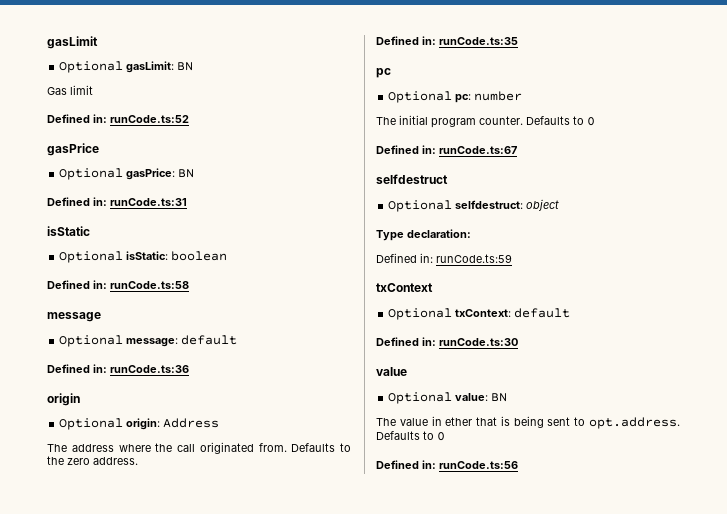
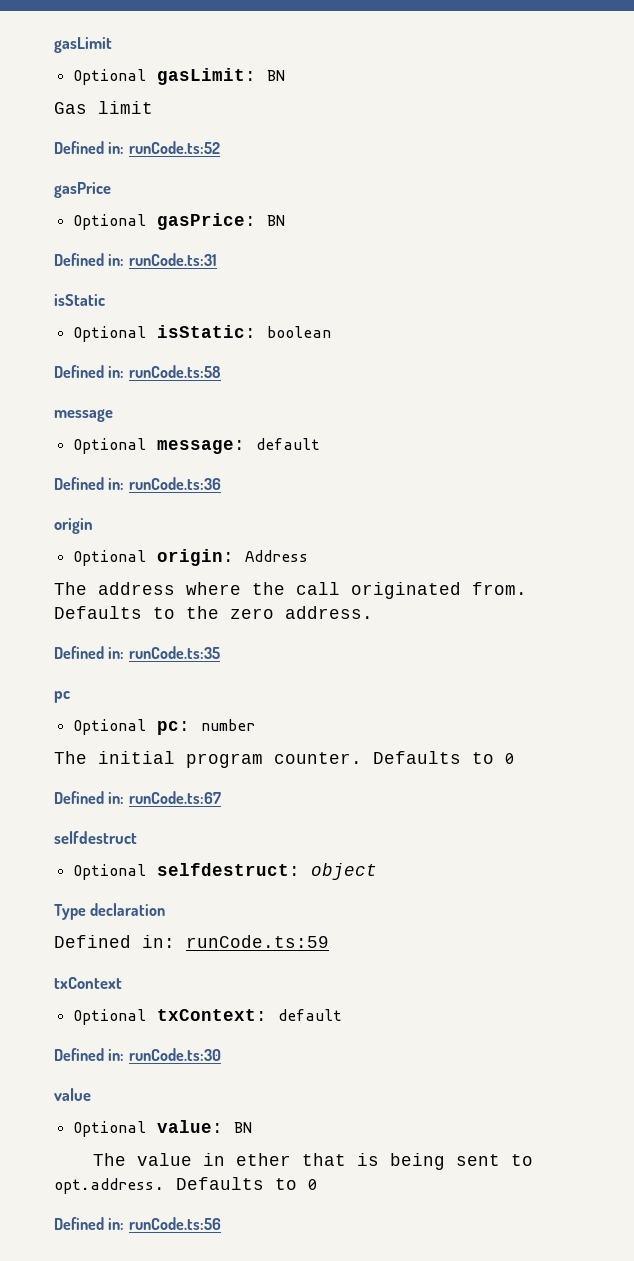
- Type declaration:
+ Type declaration

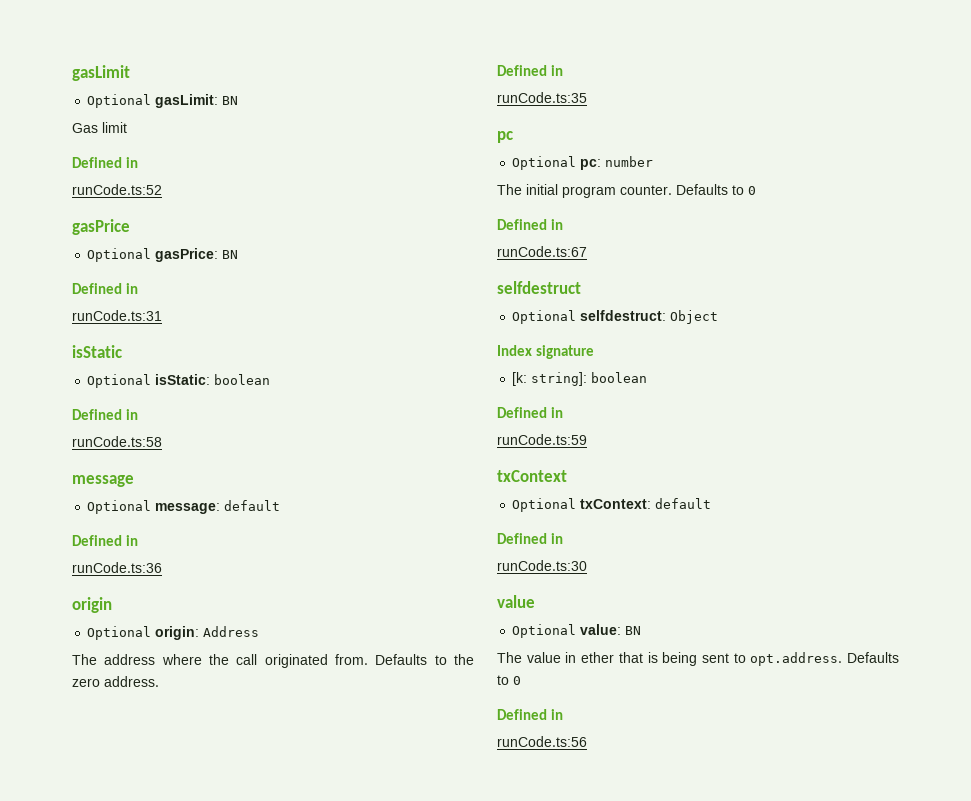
  Gas limit
- Defined in: runCode.ts:52
+ Defined in
+ runCode.ts:52
  Optional gasPrice: BN
- Defined in: runCode.ts:31
+ Defined in
+ runCode.ts:31
  Optional isStatic: boolean
- Defined in: runCode.ts:58
+ Defined in
+ runCode.ts:58
  Optional message: default
- Defined in: runCode.ts:36
+ Defined in
+ runCode.ts:36
  Defaults to the zero address.
- Defined in: runCode.ts:35
+ Defined in
+ runCode.ts:35
  The initial program counter. Defaults to 0
- Defined in: runCode.ts:67
+ Defined in
+ runCode.ts:67
- Optional selfdestruct: object
- Type declaration
- Defined in: runCode.ts:59
+ Optional selfdestruct: Object
+ Index signature
+ [k: string]: boolean
+ Defined in
+ runCode.ts:59
  Optional txContext: default
- Defined in: runCode.ts:30
+ Defined in
+ runCode.ts:30
  The value in ether that is being sent to opt.address. Defaults to 0
- Defined in: runCode.ts:56
+ Defined in
+ runCode.ts:56

